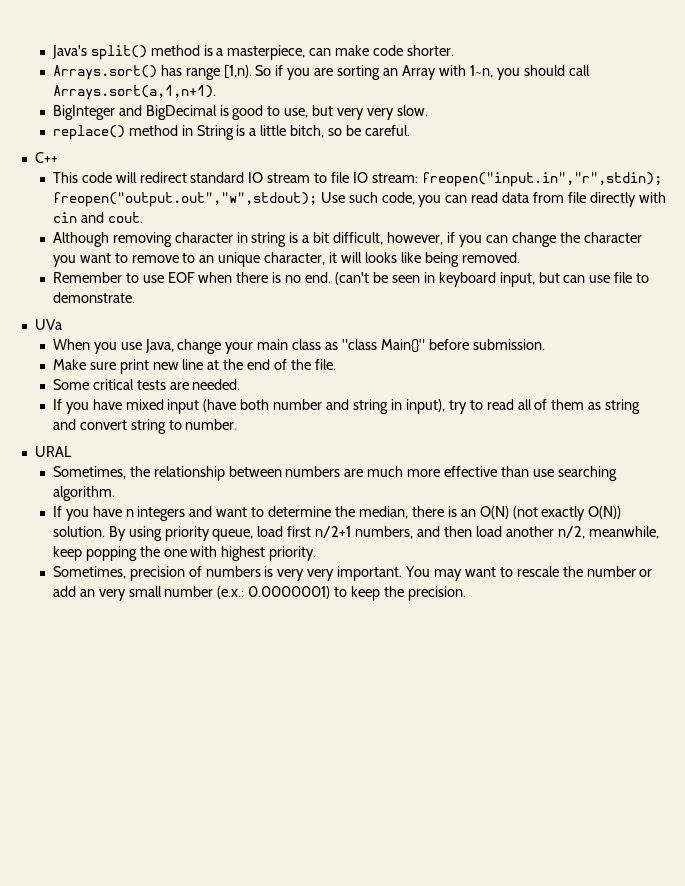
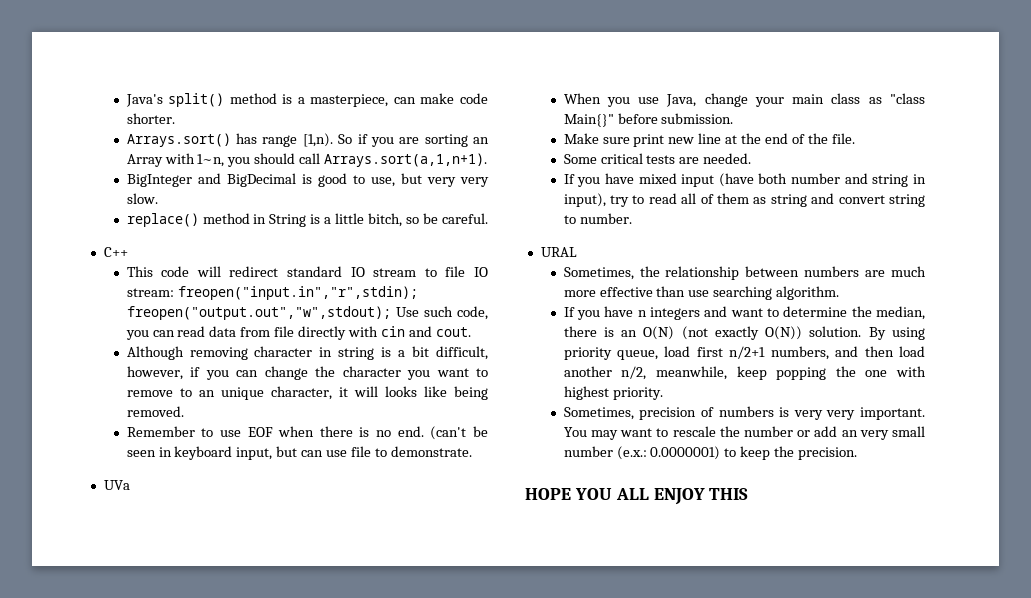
+ HOPE YOU ALL ENJOY THIS

